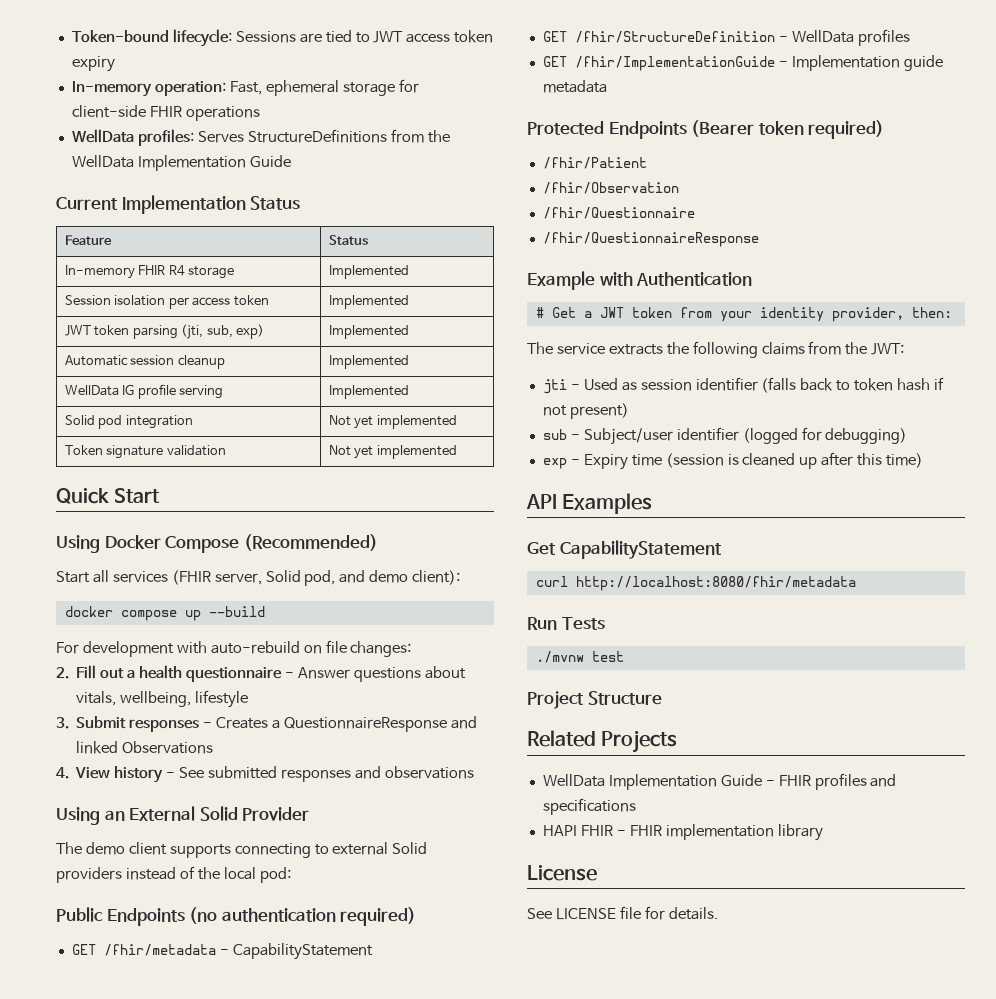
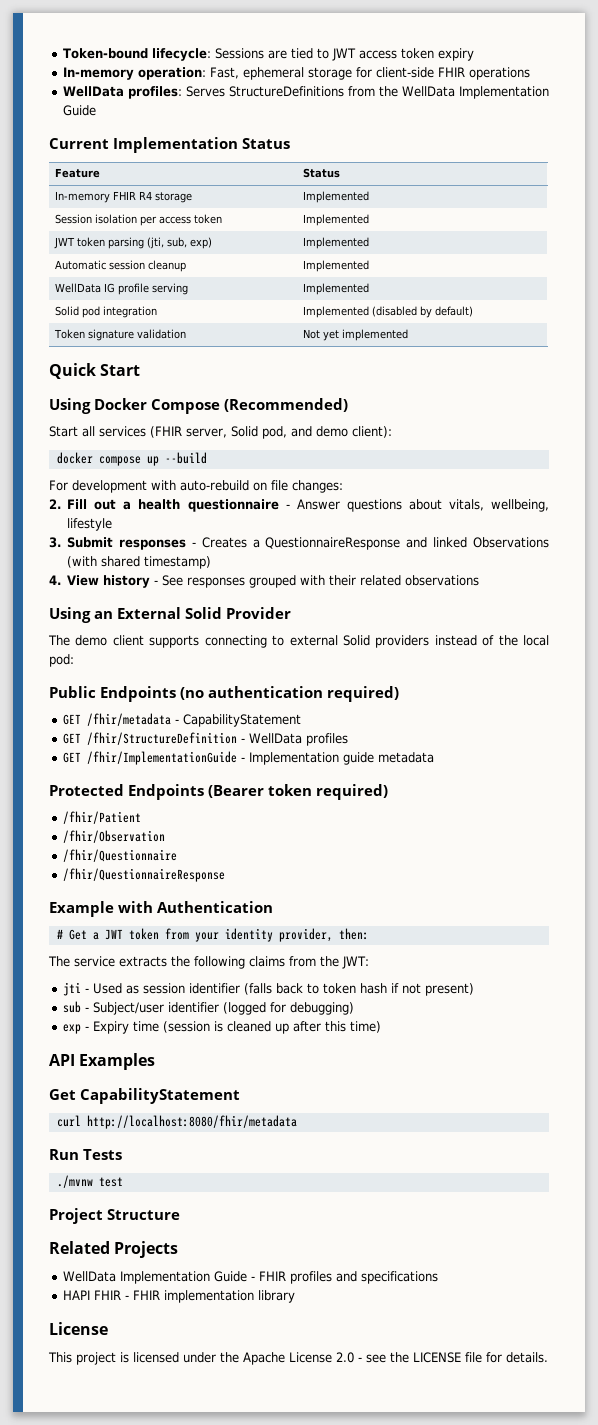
- Solid pod integration | Not yet implemented
+ Solid pod integration | Implemented (disabled by default)
- 3. Submit responses - Creates a QuestionnaireResponse and linked Observations
+ 3. Submit responses - Creates a QuestionnaireResponse and linked Observations (with shared timestamp)
- 4. View history - See submitted responses and observations
+ 4. View history - See responses grouped with their related observations
- See LICENSE file for details.
+ This project is licensed under the Apache License 2.0 - see the LICENSE file for details.

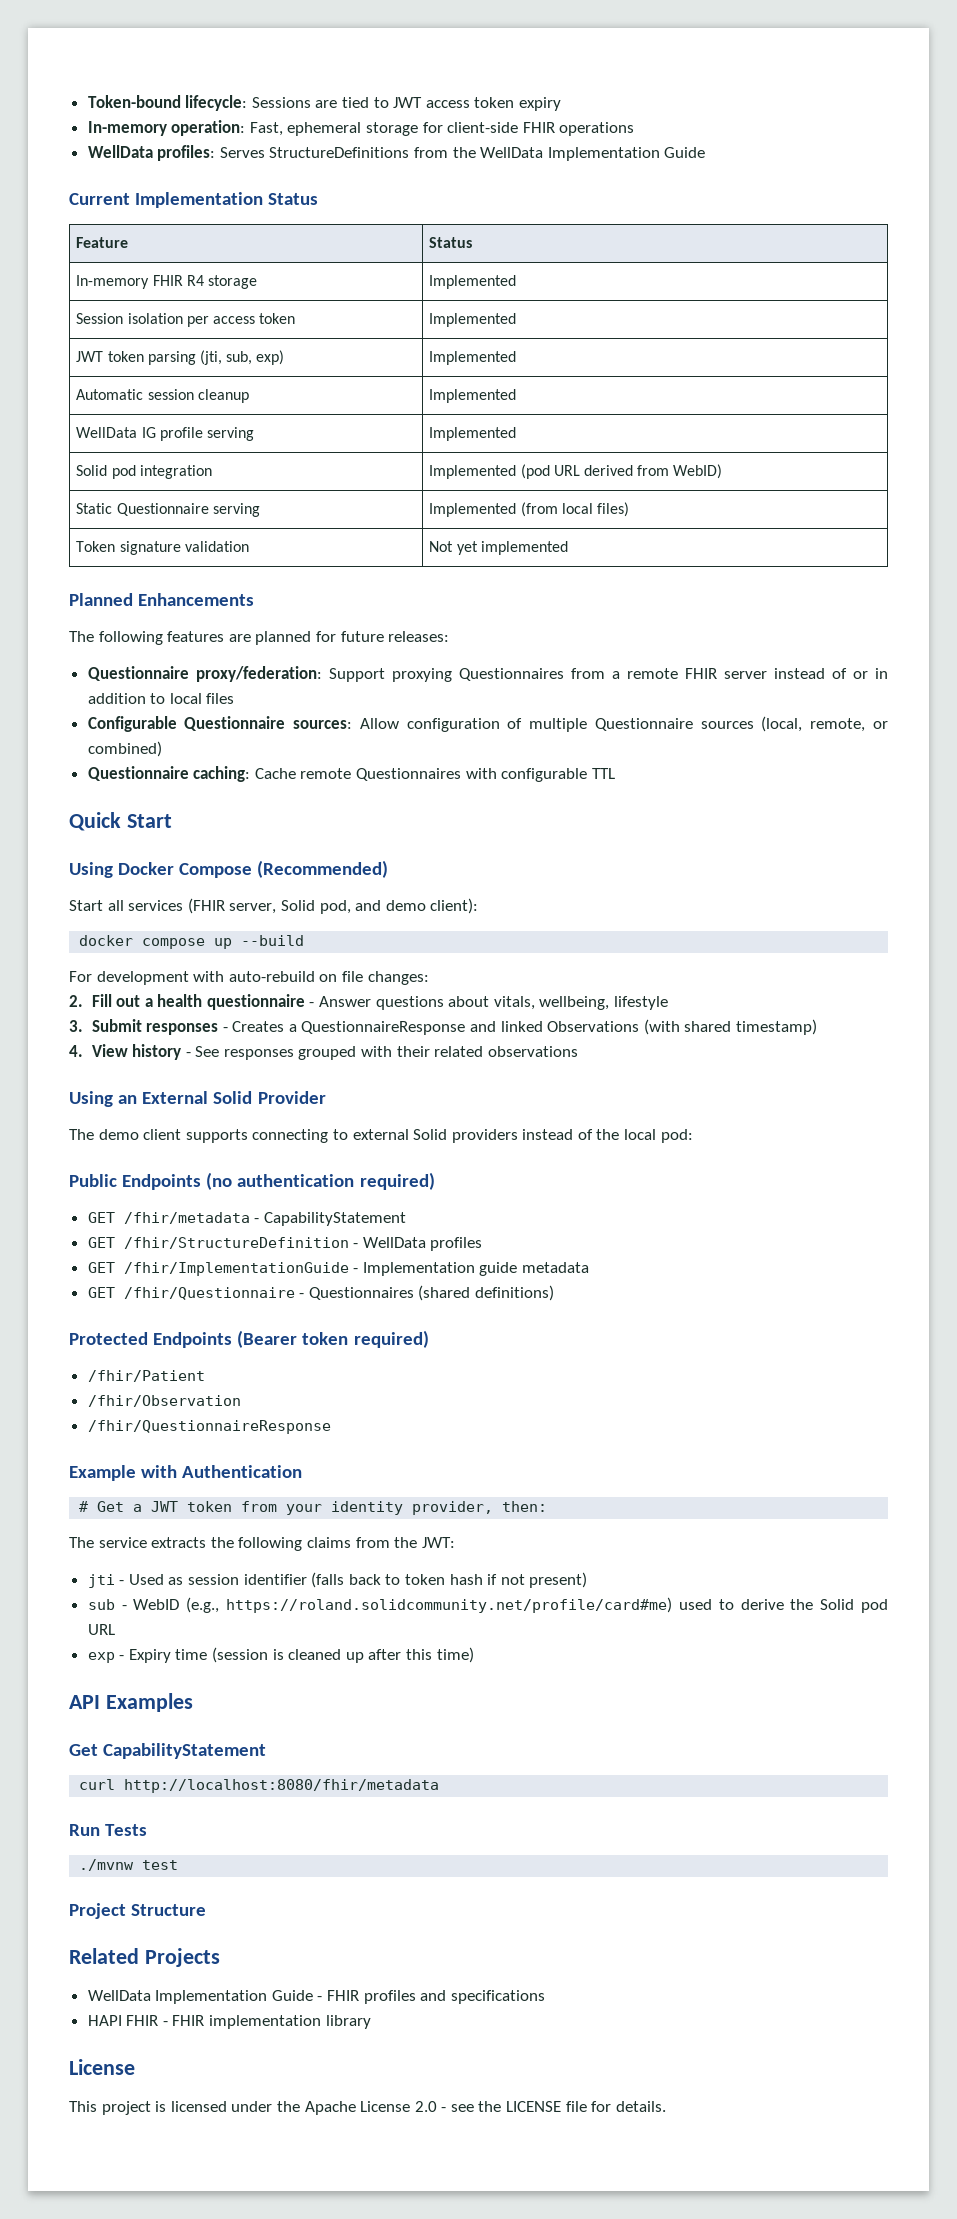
- Solid pod integration | Implemented (disabled by default)
+ Solid pod integration | Implemented (pod URL derived from WebID)
+ Static Questionnaire serving | Implemented (from local files)
+ Planned Enhancements
+ The following features are planned for future releases:
+ Questionnaire proxy/federation: Support proxying Questionnaires from a remote FHIR server instead of or in addition to local files
+ Configurable Questionnaire sources: Allow configuration of multiple Questionnaire sources (local, remote, or combined)
+ Questionnaire caching: Cache remote Questionnaires with configurable TTL
+ GET /fhir/Questionnaire - Questionnaires (shared definitions)
- /fhir/Questionnaire
- sub - Subject/user identifier (logged for debugging)
+ sub - WebID (e.g., https://roland.solidcommunity.net/profile/card#me) used to derive the Solid pod URL

